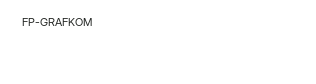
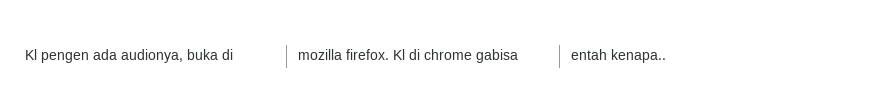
- FP-GRAFKOM
+ Kl pengen ada audionya, buka di mozilla firefox. Kl di chrome gabisa entah kenapa..

